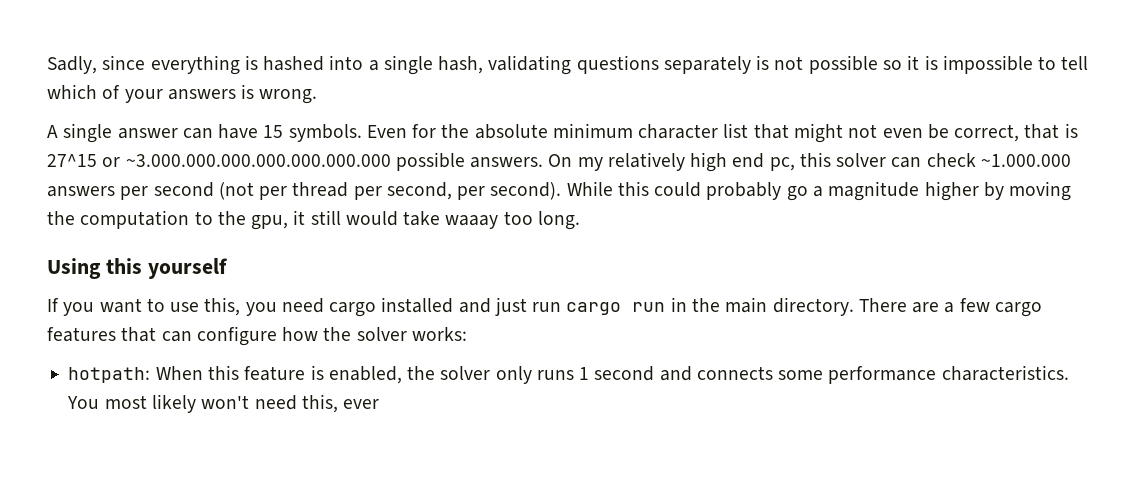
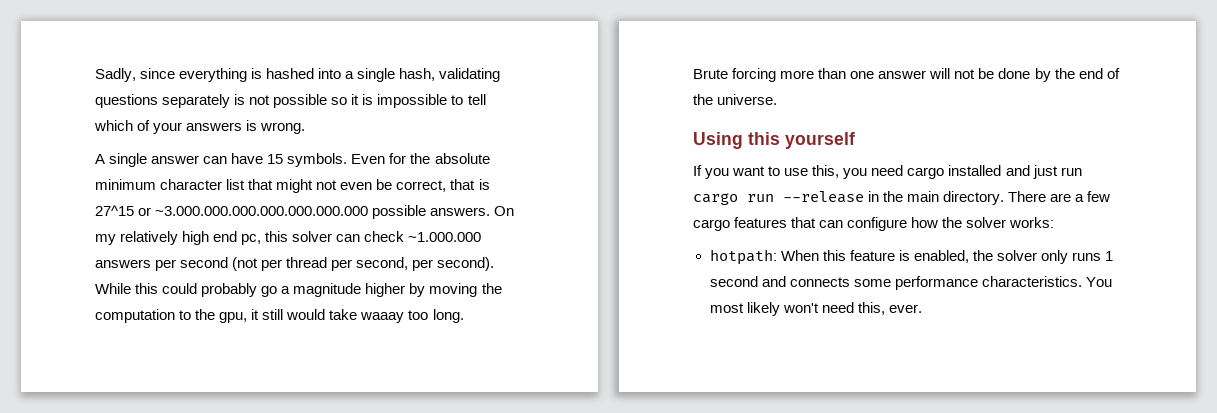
+ Brute forcing more than one answer will not be done by the end of the universe.
- If you want to use this, you need cargo installed and just run cargo run in the main directory.
+ If you want to use this, you need cargo installed and just run cargo run --release in the main directory.
- You most likely won't need this, ever
+ You most likely won't need this, ever.

